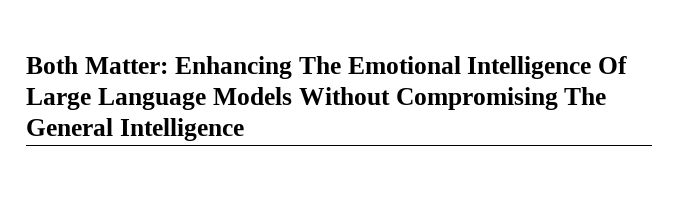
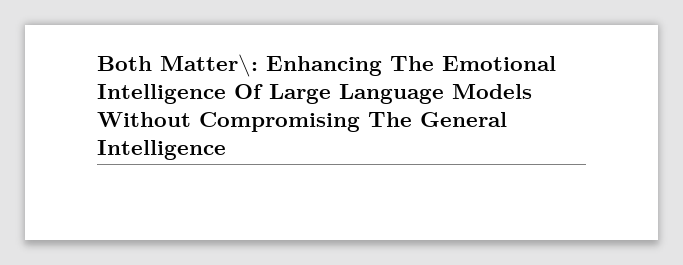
- Both Matter: Enhancing The Emotional Intelligence Of Large Language Models Without Compromising The General Intelligence
+ Both Matter\: Enhancing The Emotional Intelligence Of Large Language Models Without Compromising The General Intelligence

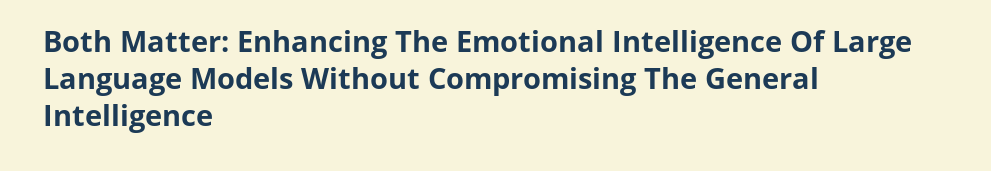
- Both Matter\: Enhancing The Emotional Intelligence Of Large Language Models Without Compromising The General Intelligence
+ Both Matter: Enhancing The Emotional Intelligence Of Large Language Models Without Compromising The General Intelligence

